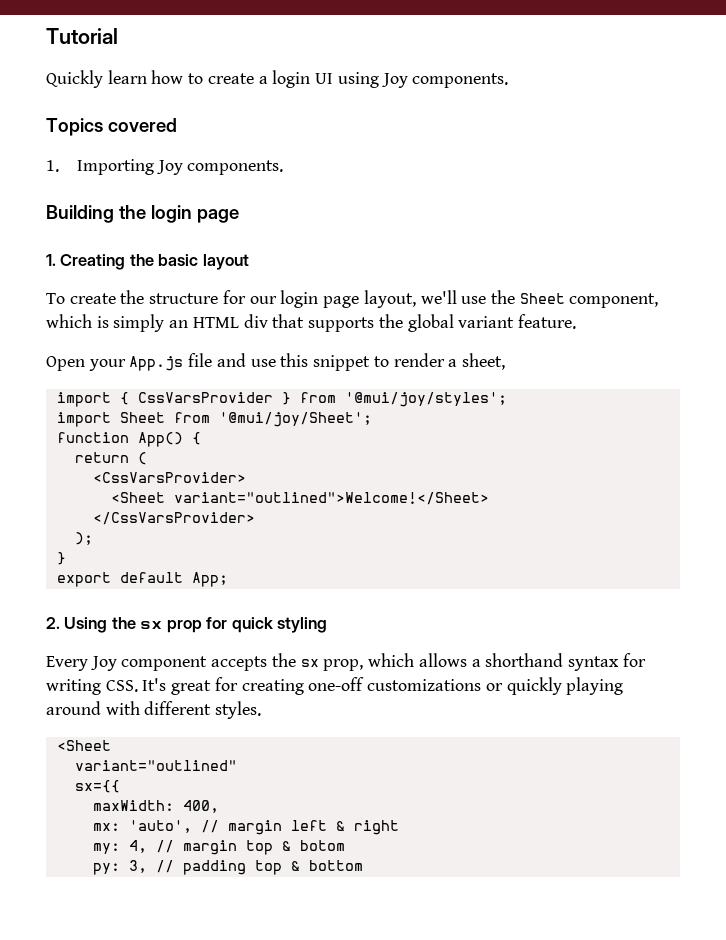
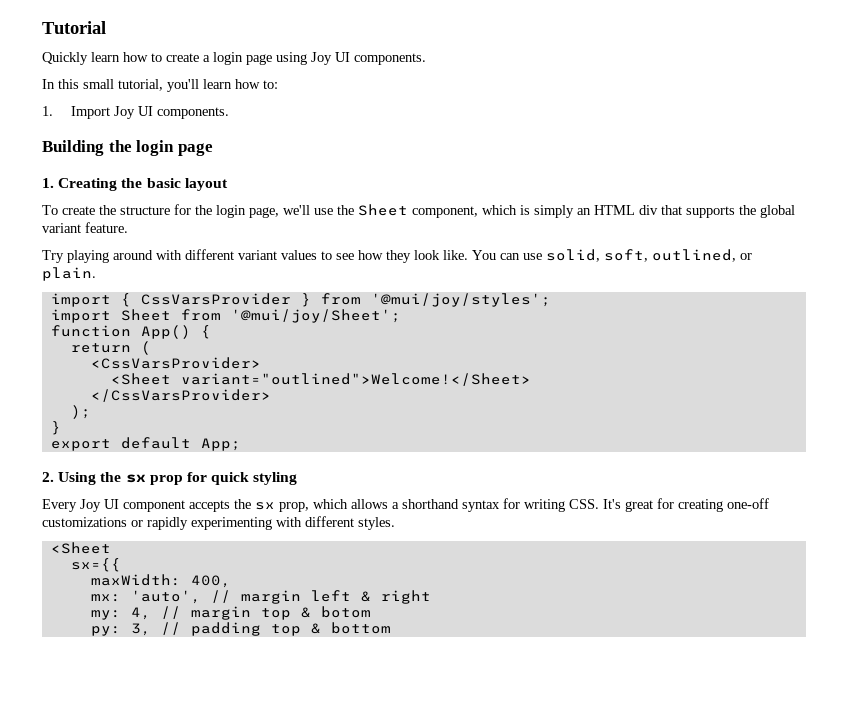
- Quickly learn how to create a login UI using Joy components.
- Topics covered
- 1. Importing Joy components.
+ Quickly learn how to create a login page using Joy UI components.
+ In this small tutorial, you'll learn how to:
+ 1. Import Joy UI components.
- To create the structure for our login page layout, we'll use the Sheet component, which is simply an HTML div that supports the global variant feature.
+ To create the structure for the login page, we'll use the Sheet component, which is simply an HTML div that supports the global variant feature.
- Open your App.js file and use this snippet to render a sheet,
+ Try playing around with different variant values to see how they look like. You can use solid, soft, outlined, or plain.
- Every Joy component accepts the sx prop, which allows a shorthand syntax for writing CSS. It's great for creating one-off customizations or quickly playing around with different styles.
+ Every Joy UI component accepts the sx prop, which allows a shorthand syntax for writing CSS. It's great for creating one-off customizations or rapidly experimenting with different styles.
- variant="outlined"

